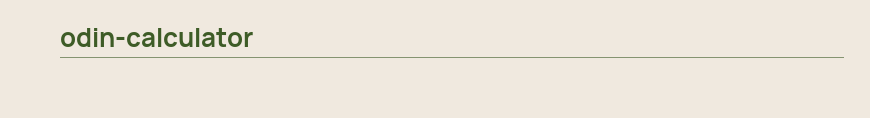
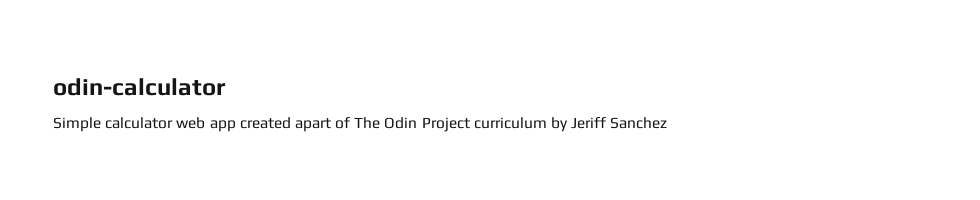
+ Simple calculator web app created apart of The Odin Project curriculum by Jeriff Sanchez

